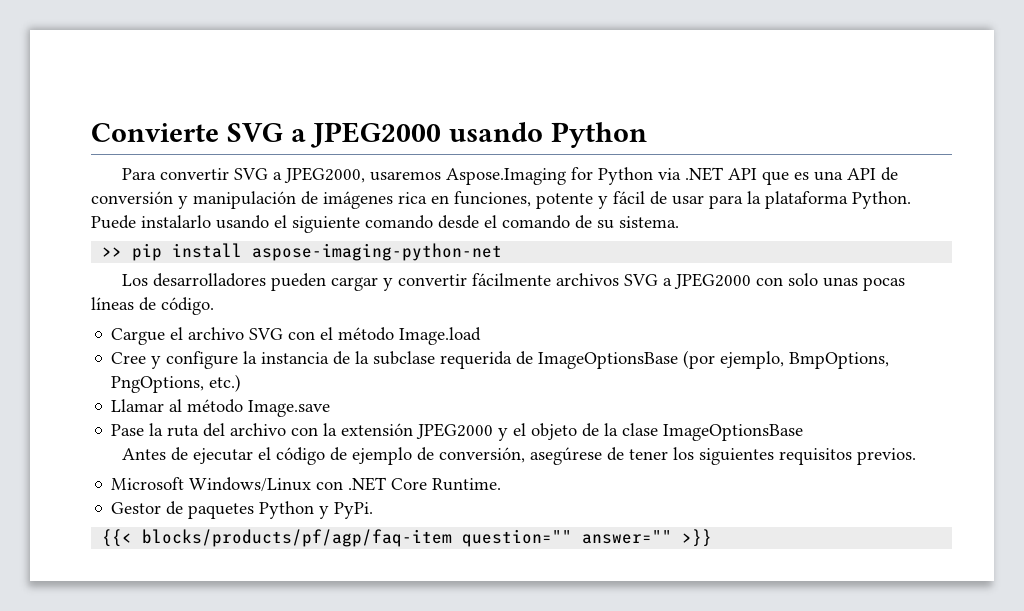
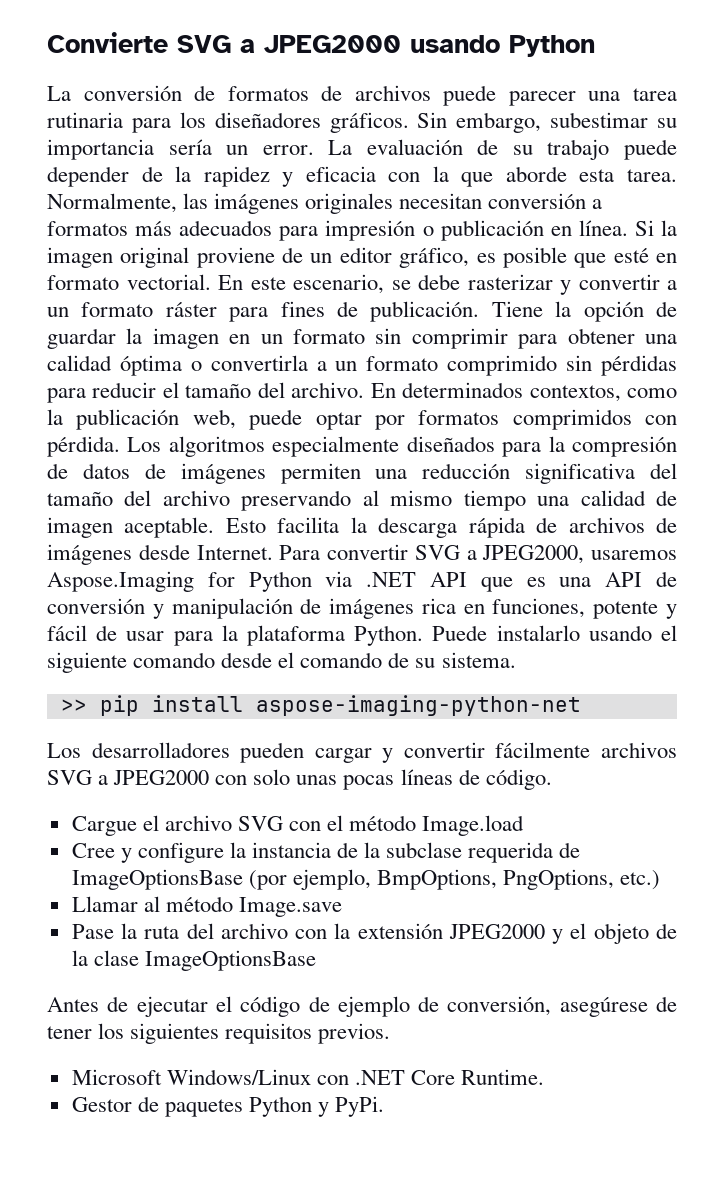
+ La conversión de formatos de archivos puede parecer una tarea rutinaria para los diseñadores gráficos. Sin embargo, subestimar su importancia sería un error. La evaluación de su trabajo puede depender de la rapidez y eficacia con la que aborde esta tarea. Normalmente, las imágenes originales necesitan conversión a formatos más adecuados para impresión o publicación en línea. Si la imagen original proviene de un editor gráfico, es posible que esté en formato vectorial. En este escenario, se debe rasterizar y convertir a un formato ráster para fines de publicación. Tiene la opción de guardar la imagen en un formato sin comprimir para obtener una calidad óptima o convertirla a un formato comprimido sin pérdidas para reducir el tamaño del archivo. En determinados contextos, como la publicación web, puede optar por formatos comprimidos con pérdida. Los algoritmos especialmente diseñados para la compresión de datos de imágenes permiten una reducción significativa del tamaño del archivo preservando al mismo tiempo una calidad de imagen aceptable. Esto facilita la descarga rápida de archivos de imágenes desde Internet.
- {{< blocks/products/pf/agp/faq-item question="" answer="" >}}

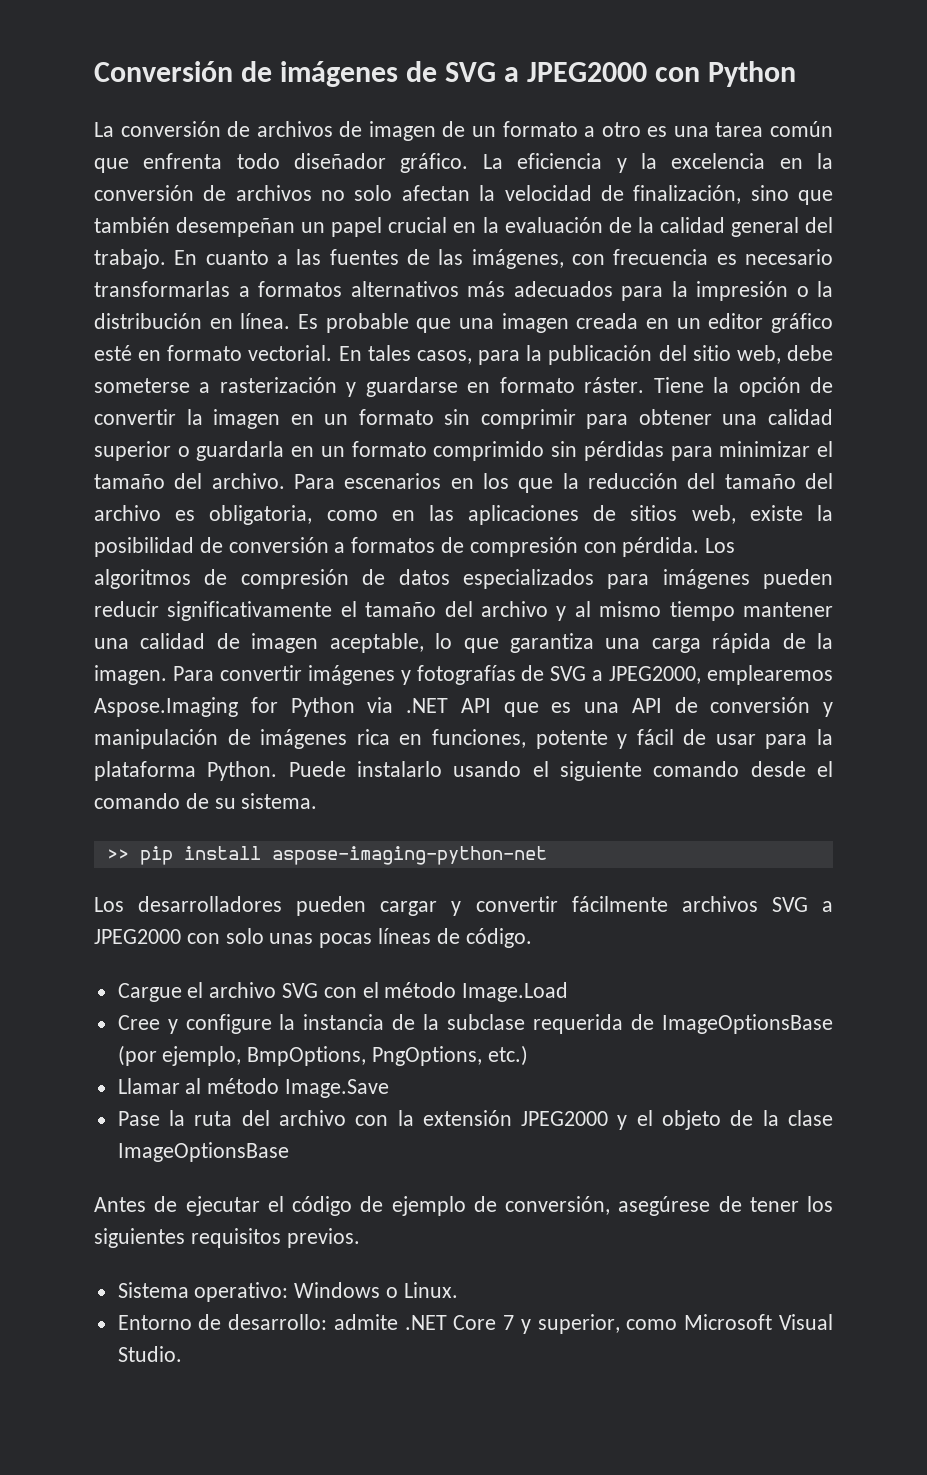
- Convierte SVG a JPEG2000 usando Python
+ Conversión de imágenes de SVG a JPEG2000 con Python
- La conversión de formatos de archivos puede parecer una tarea rutinaria para los diseñadores gráficos. Sin embargo, subestimar su importancia sería un error. La evaluación de su trabajo puede depender de la rapidez y eficacia con la que aborde esta tarea. Normalmente, las imágenes originales necesitan conversión a formatos más adecuados para impresión o publicación en línea. Si la imagen original proviene de un editor gráfico, es posible que esté en formato vectorial.
+ La conversión de archivos de imagen de un formato a otro es una tarea común que enfrenta todo diseñador gráfico. La eficiencia y la excelencia en la conversión de archivos no solo afectan la velocidad de finalización, sino que también desempeñan un papel crucial en la evaluación de la calidad general del trabajo. En cuanto a las fuentes de las imágenes, con frecuencia es necesario transformarlas a formatos alternativos más adecuados para la impresión o la distribución en línea. Es probable que una imagen creada en un editor gráfico esté en formato vectorial.
- En este escenario, se debe rasterizar y convertir a un formato ráster para fines de publicación.
+ En tales casos, para la publicación del sitio web, debe someterse a rasterización y guardarse en formato ráster.
- Tiene la opción de guardar la imagen en un formato sin comprimir para obtener una calidad óptima o convertirla a un formato comprimido sin pérdidas para reducir el tamaño del archivo.
+ Tiene la opción de convertir la imagen en un formato sin comprimir para obtener una calidad superior o guardarla en un formato comprimido sin pérdidas para minimizar el tamaño del archivo.
- En determinados contextos, como la publicación web, puede optar por formatos comprimidos con pérdida. Los algoritmos especialmente diseñados para la compresión de datos de imágenes permiten una reducción significativa del tamaño del archivo preservando al mismo tiempo una calidad de imagen aceptable. Esto facilita la descarga rápida de archivos de imágenes desde Internet. Para convertir SVG a JPEG2000, usaremos Aspose.Imaging for Python via .NET API que es una API de conversión y manipulación de imágenes rica en funciones, potente y fácil de usar para la plataforma Python.
+ Para escenarios en los que la reducción del tamaño del archivo es obligatoria, como en las aplicaciones de sitios web, existe la posibilidad de conversión a formatos de compresión con pérdida. Los algoritmos de compresión de datos especializados para imágenes pueden reducir significativamente el tamaño del archivo y al mismo tiempo mantener una calidad de imagen aceptable, lo que garantiza una carga rápida de la imagen. Para convertir imágenes y fotografías de SVG a JPEG2000, emplearemos Aspose.Imaging for Python via .NET API que es una API de conversión y manipulación de imágenes rica en funciones, potente y fácil de usar para la plataforma Python.
- Cargue el archivo SVG con el método Image.load
+ Cargue el archivo SVG con el método Image.Load
- Llamar al método Image.save
+ Llamar al método Image.Save
- Microsoft Windows/Linux con .NET Core Runtime.
- Gestor de paquetes Python y PyPi.
+ Sistema operativo: Windows o Linux.
+ Entorno de desarrollo: admite .NET Core 7 y superior, como Microsoft Visual Studio.

